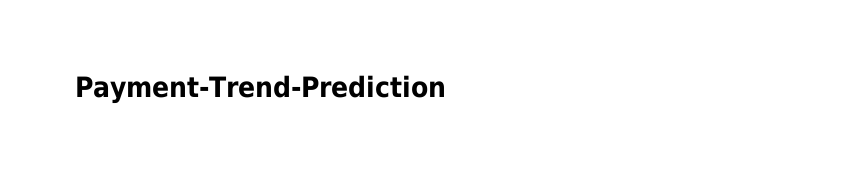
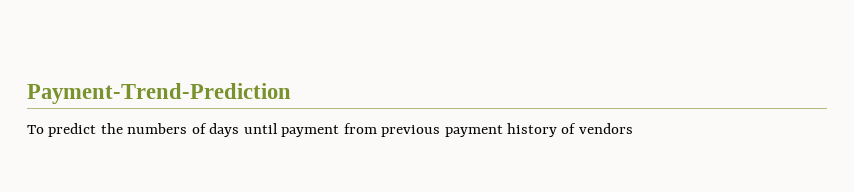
+ To predict the numbers of days until payment from previous payment history of vendors

